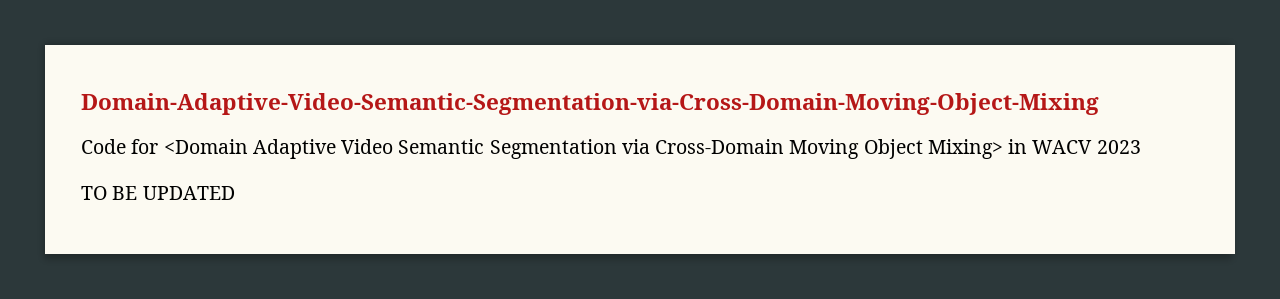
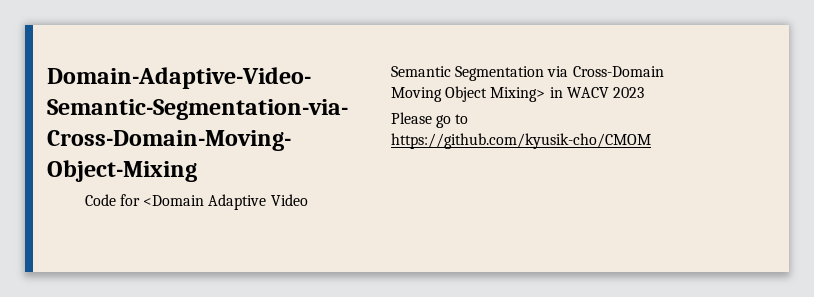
- TO BE UPDATED
+ Please go to https://github.com/kyusik-cho/CMOM

